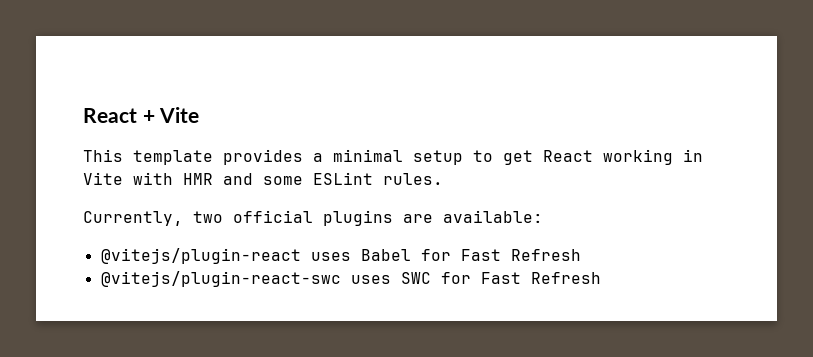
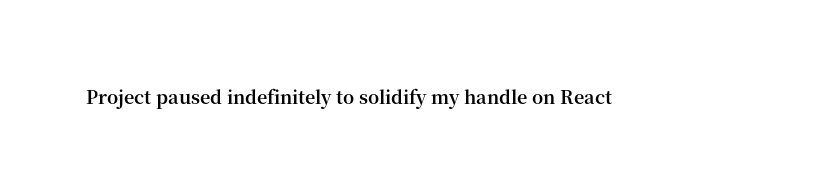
- React + Vite
- This template provides a minimal setup to get React working in Vite with HMR and some ESLint rules.
- Currently, two official plugins are available:
- @vitejs/plugin-react uses Babel for Fast Refresh
- @vitejs/plugin-react-swc uses SWC for Fast Refresh
+ Project paused indefinitely to solidify my handle on React

